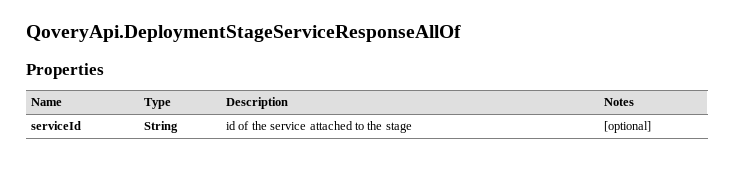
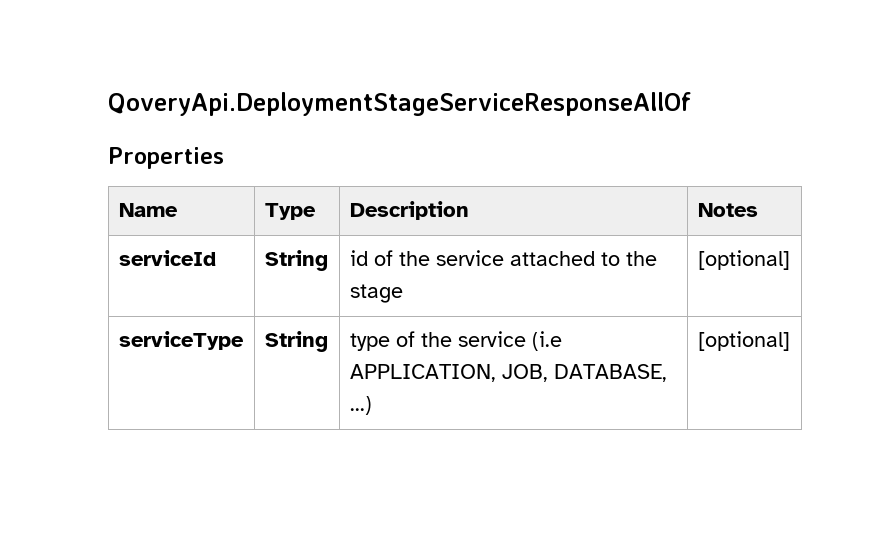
+ serviceType | String | type of the service (i.e APPLICATION, JOB, DATABASE, ...) | [optional]

